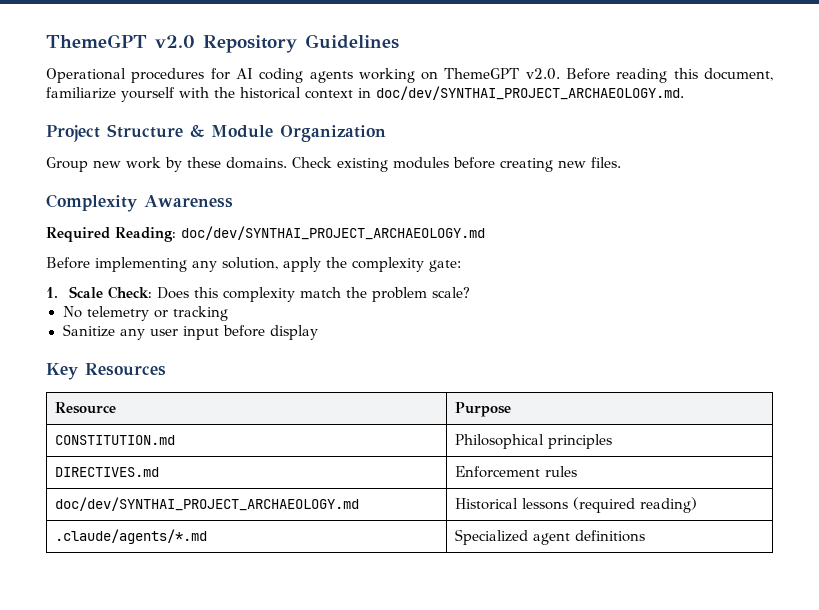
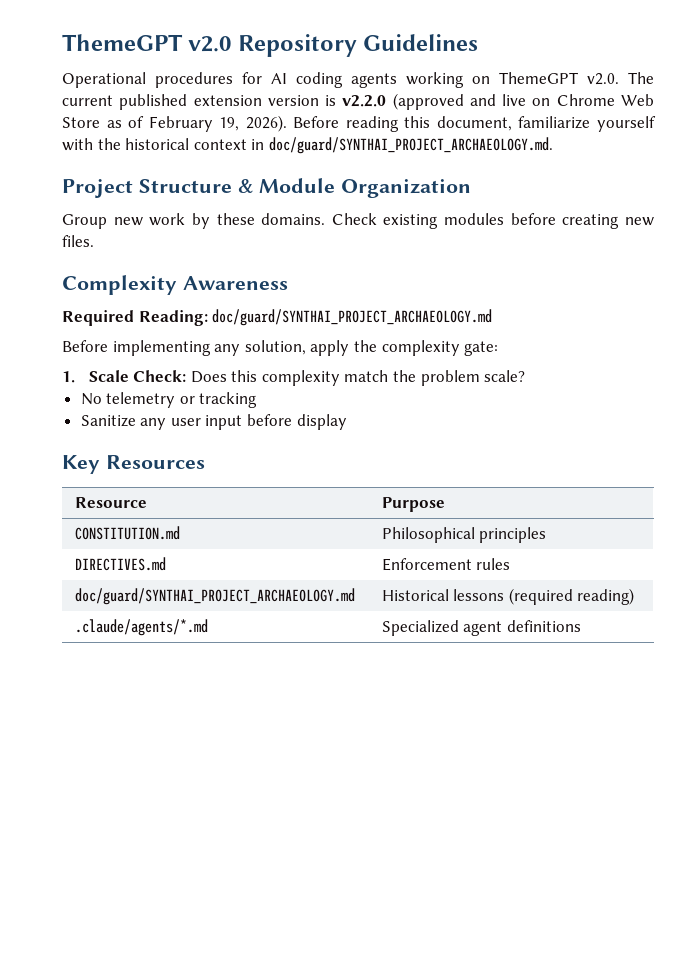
- Operational procedures for AI coding agents working on ThemeGPT v2.0. Before reading this document, familiarize yourself with the historical context in doc/dev/SYNTHAI_PROJECT_ARCHAEOLOGY.md.
+ Operational procedures for AI coding agents working on ThemeGPT v2.0. The current published extension version is v2.2.0 (approved and live on Chrome Web Store as of February 19, 2026). Before reading this document, familiarize yourself with the historical context in doc/guard/SYNTHAI_PROJECT_ARCHAEOLOGY.md.
- Required Reading: doc/dev/SYNTHAI_PROJECT_ARCHAEOLOGY.md
+ Required Reading: doc/guard/SYNTHAI_PROJECT_ARCHAEOLOGY.md
- doc/dev/SYNTHAI_PROJECT_ARCHAEOLOGY.md | Historical lessons (required reading)
+ doc/guard/SYNTHAI_PROJECT_ARCHAEOLOGY.md | Historical lessons (required reading)

